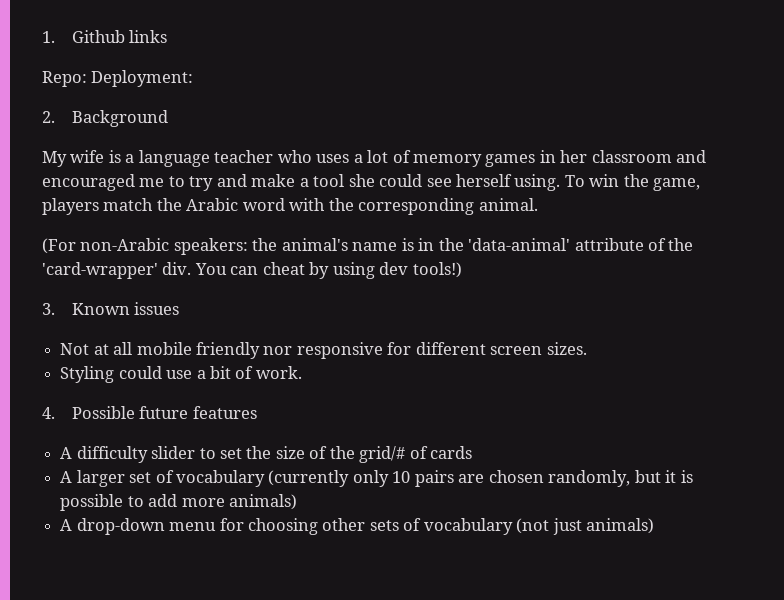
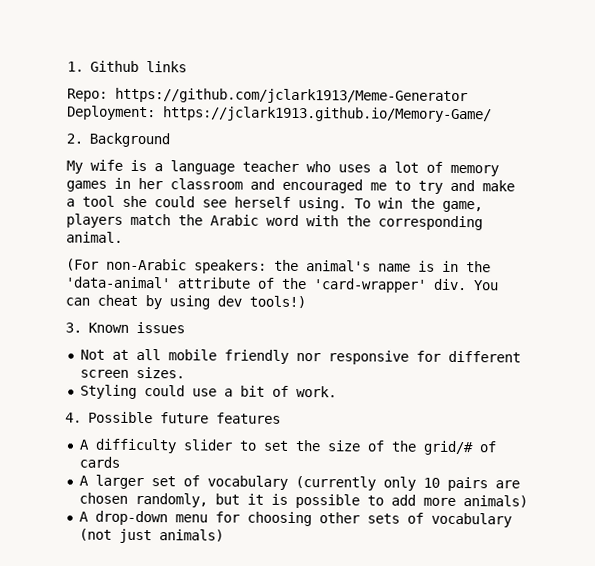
- Repo: Deployment:
+ Repo: https://github.com/jclark1913/Meme-Generator Deployment: https://jclark1913.github.io/Memory-Game/

